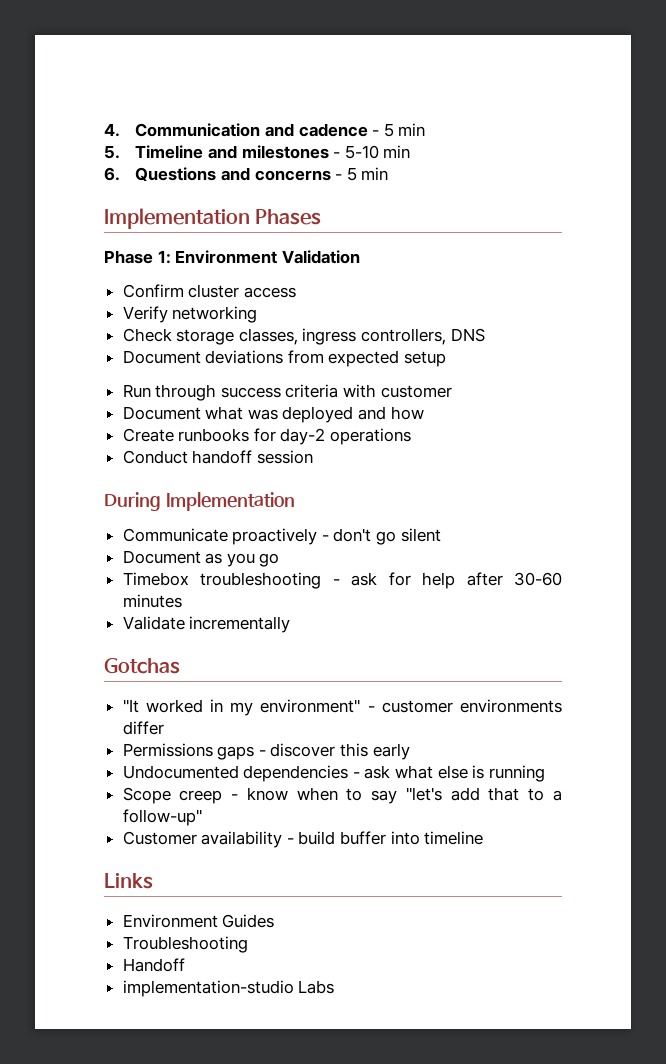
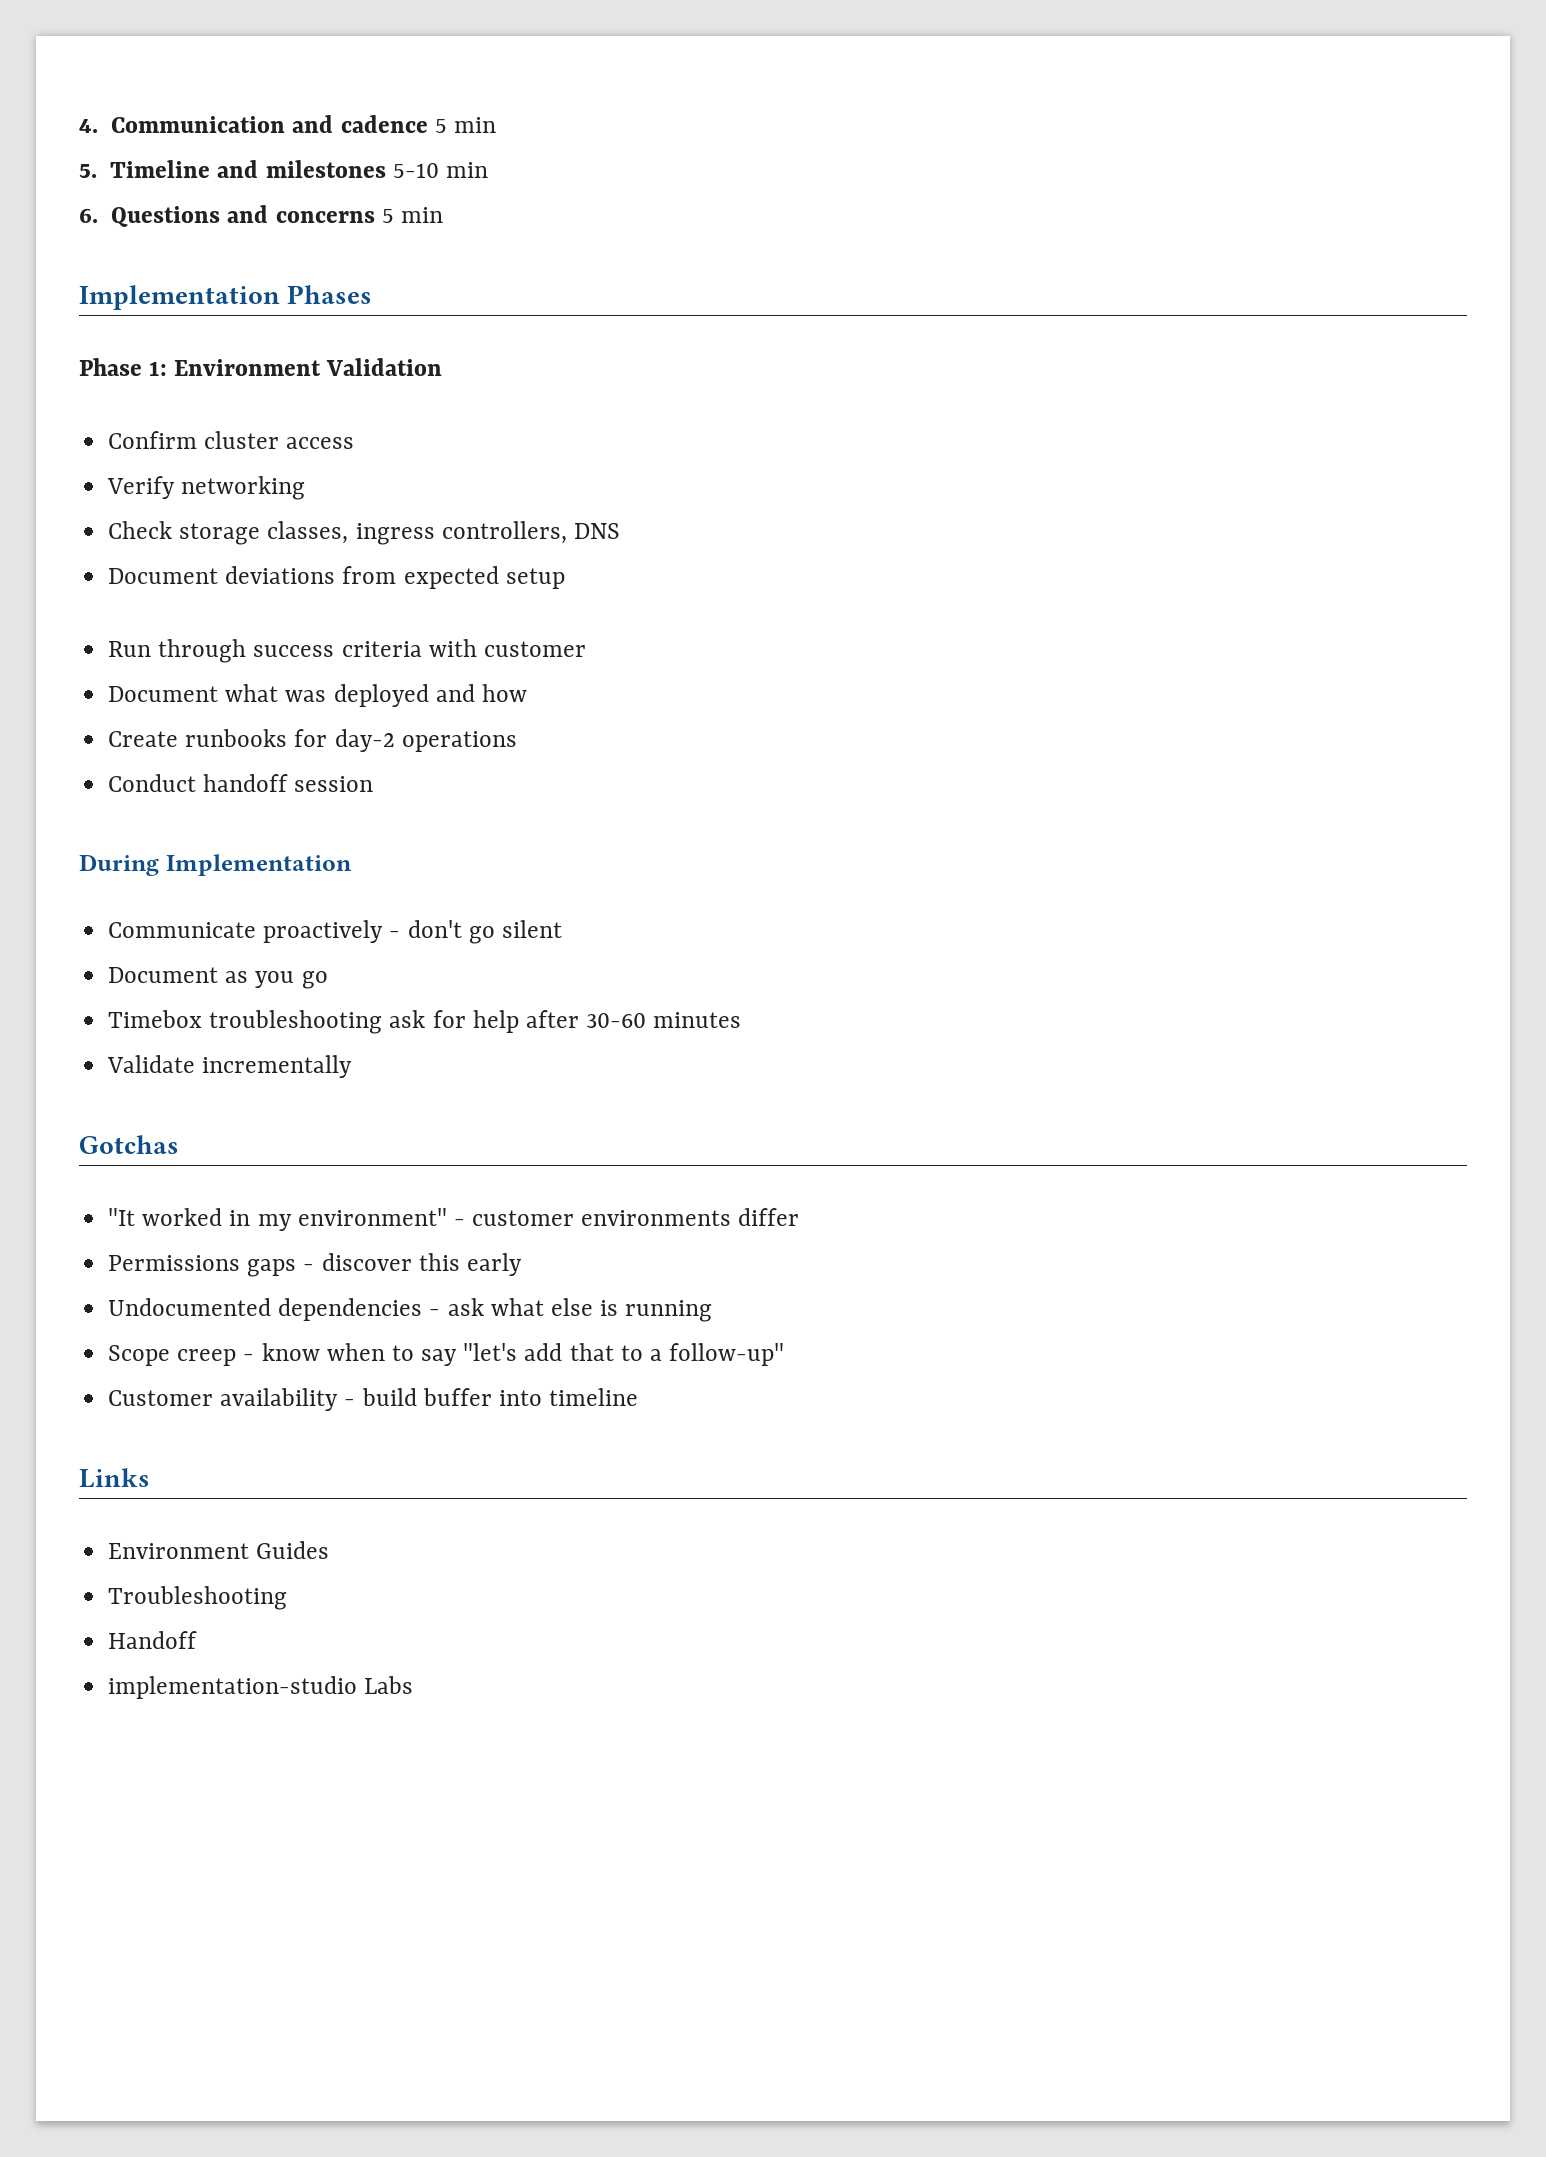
- 4. Communication and cadence - 5 min
+ 4. Communication and cadence 5 min
- 5. Timeline and milestones - 5-10 min
+ 5. Timeline and milestones 5-10 min
- 6. Questions and concerns - 5 min
+ 6. Questions and concerns 5 min
- Timebox troubleshooting - ask for help after 30-60 minutes
+ Timebox troubleshooting ask for help after 30-60 minutes

